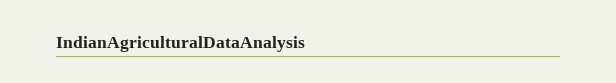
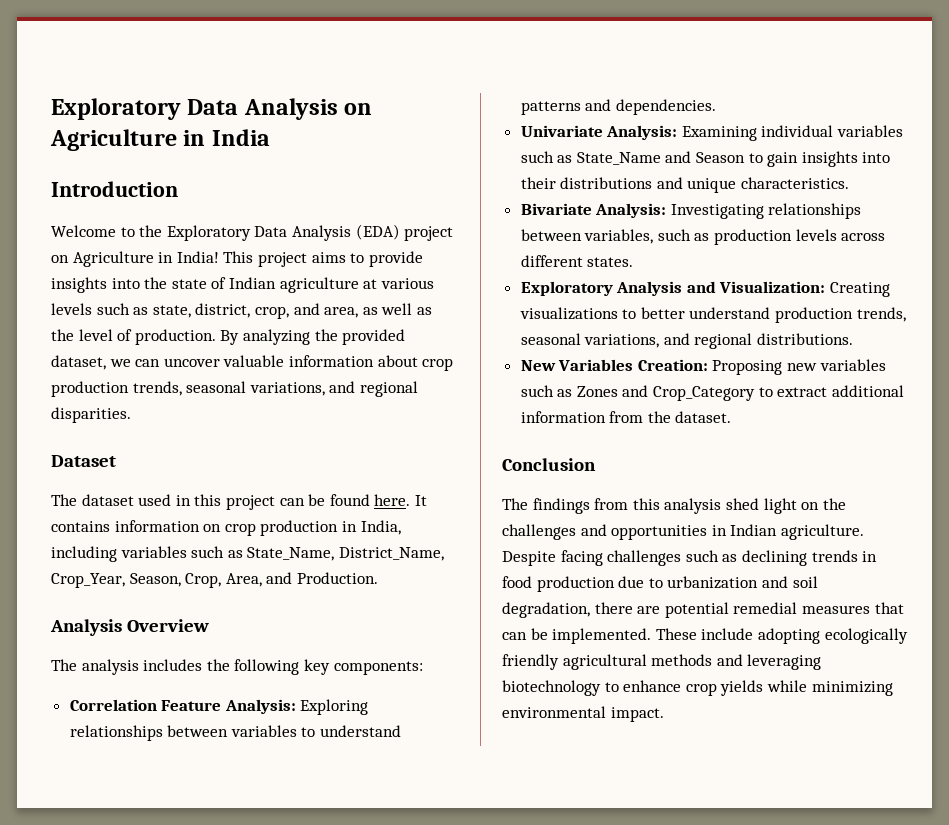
- IndianAgriculturalDataAnalysis
+ Exploratory Data Analysis on Agriculture in India
+ Introduction
+ Welcome to the Exploratory Data Analysis (EDA) project on Agriculture in India! This project aims to provide insights into the state of Indian agriculture at various levels such as state, district, crop, and area, as well as the level of production. By analyzing the provided dataset, we can uncover valuable information about crop production trends, seasonal variations, and regional disparities.
+ Dataset
+ The dataset used in this project can be found here. It contains information on crop production in India, including variables such as State_Name, District_Name, Crop_Year, Season, Crop, Area, and Production.
+ Analysis Overview
+ The analysis includes the following key components:
+ Correlation Feature Analysis: Exploring relationships between variables to understand patterns and dependencies.
+ Univariate Analysis: Examining individual variables such as State_Name and Season to gain insights into their distributions and unique characteristics.
+ Bivariate Analysis: Investigating relationships between variables, such as production levels across different states.
+ Exploratory Analysis and Visualization: Creating visualizations to better understand production trends, seasonal variations, and regional distributions.
+ New Variables Creation: Proposing new variables such as Zones and Crop_Category to extract additional information from the dataset.
+ Conclusion
+ The findings from this analysis shed light on the challenges and opportunities in Indian agriculture. Despite facing challenges such as declining trends in food production due to urbanization and soil degradation, there are potential remedial measures that can be implemented. These include adopting ecologically friendly agricultural methods and leveraging biotechnology to enhance crop yields while minimizing environmental impact.

